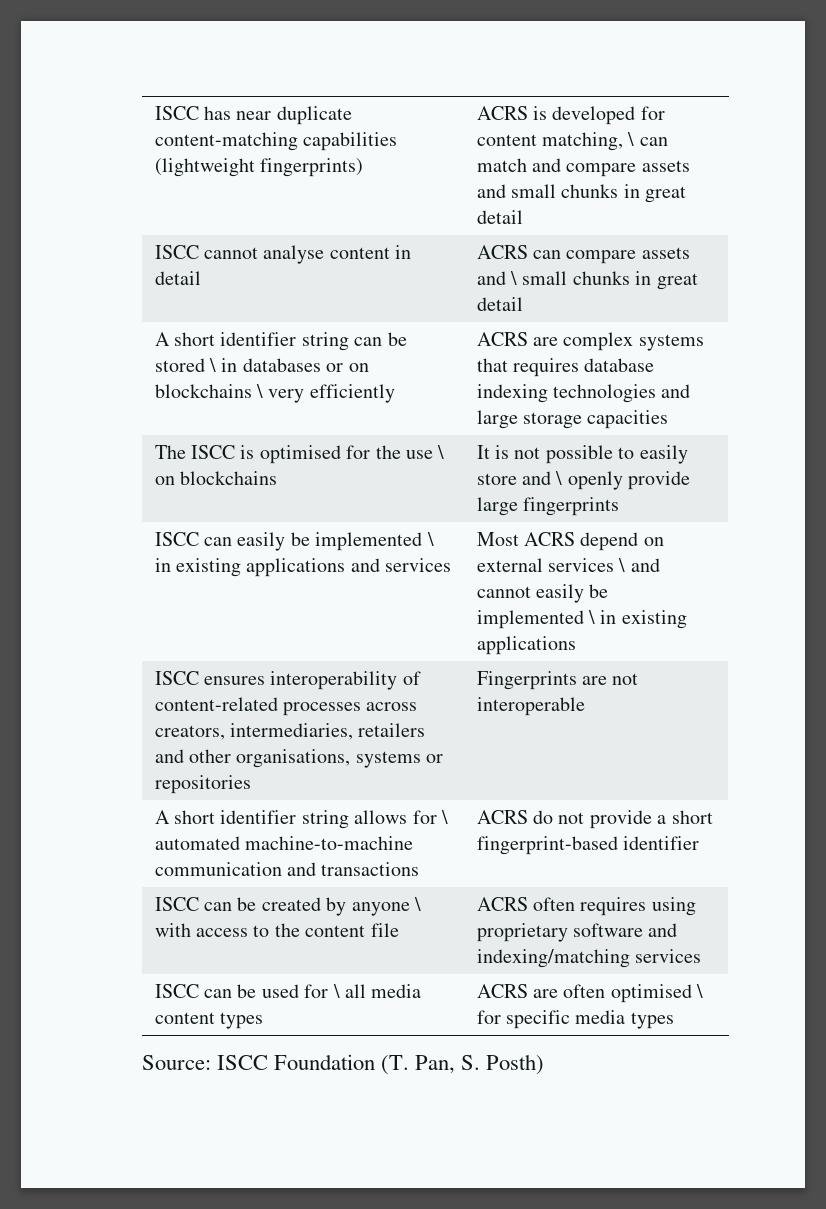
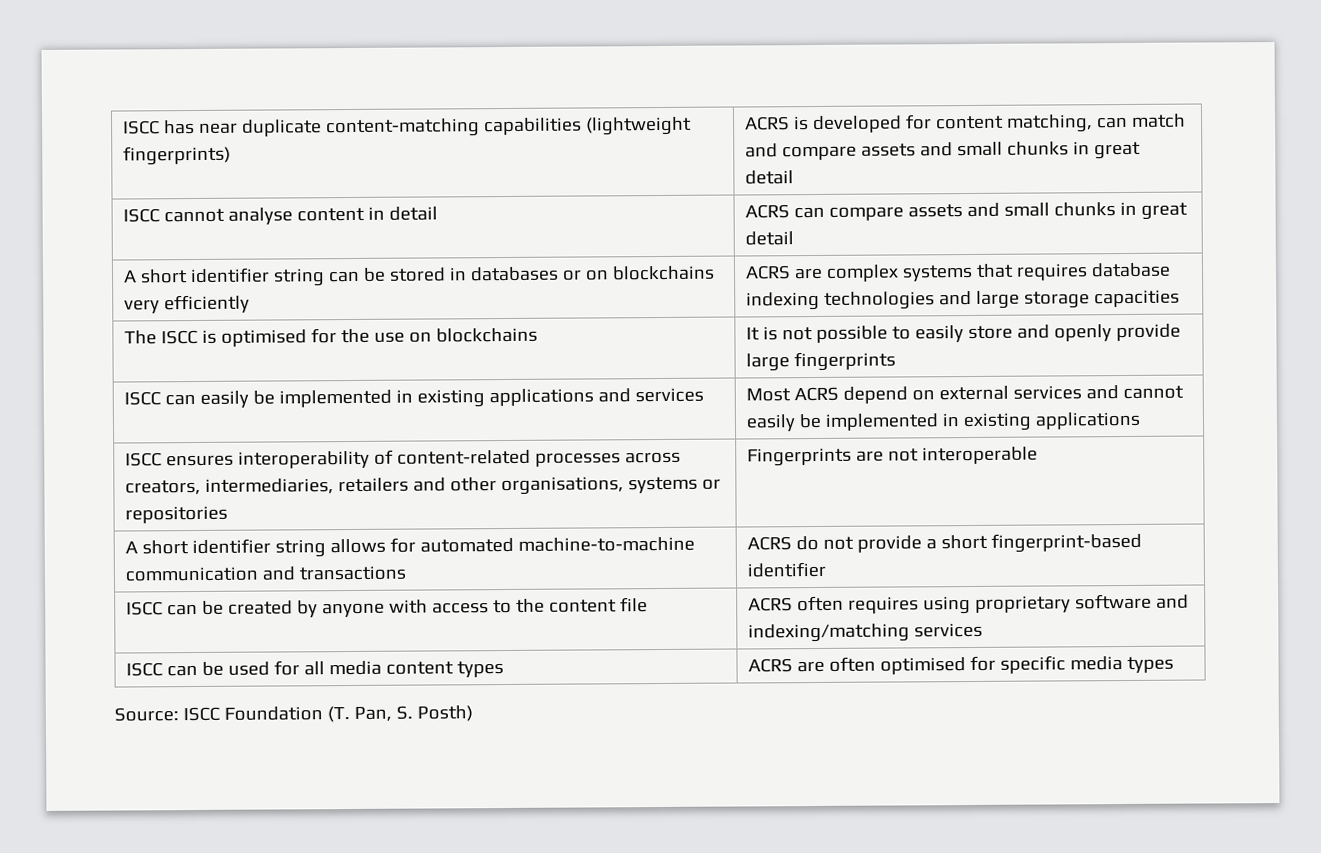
- ISCC has near duplicate content-matching capabilities (lightweight fingerprints) | ACRS is developed for content matching, \ can match and compare assets and small chunks in great detail
+ ISCC has near duplicate content-matching capabilities (lightweight fingerprints) | ACRS is developed for content matching, can match and compare assets and small chunks in great detail
- ISCC cannot analyse content in detail | ACRS can compare assets and \ small chunks in great detail
+ ISCC cannot analyse content in detail | ACRS can compare assets and small chunks in great detail
- A short identifier string can be stored \ in databases or on blockchains \ very efficiently | ACRS are complex systems that requires database indexing technologies and large storage capacities
+ A short identifier string can be stored in databases or on blockchains very efficiently | ACRS are complex systems that requires database indexing technologies and large storage capacities
- The ISCC is optimised for the use \ on blockchains | It is not possible to easily store and \ openly provide large fingerprints
+ The ISCC is optimised for the use on blockchains | It is not possible to easily store and openly provide large fingerprints
- ISCC can easily be implemented \ in existing applications and services | Most ACRS depend on external services \ and cannot easily be implemented \ in existing applications
+ ISCC can easily be implemented in existing applications and services | Most ACRS depend on external services and cannot easily be implemented in existing applications
- A short identifier string allows for \ automated machine-to-machine communication and transactions | ACRS do not provide a short fingerprint-based identifier
+ A short identifier string allows for automated machine-to-machine communication and transactions | ACRS do not provide a short fingerprint-based identifier
- ISCC can be created by anyone \ with access to the content file | ACRS often requires using proprietary software and indexing/matching services
+ ISCC can be created by anyone with access to the content file | ACRS often requires using proprietary software and indexing/matching services
- ISCC can be used for \ all media content types | ACRS are often optimised \ for specific media types
+ ISCC can be used for all media content types | ACRS are often optimised for specific media types

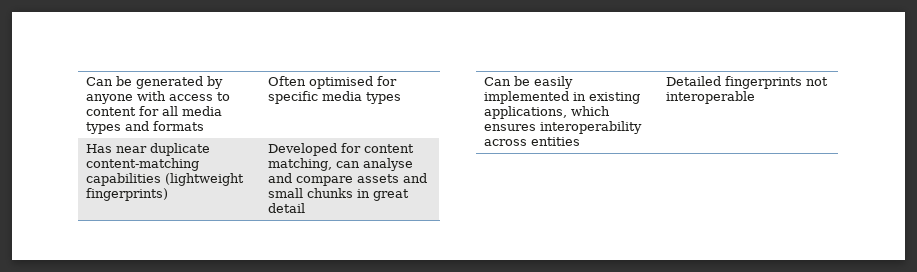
- ISCC has near duplicate content-matching capabilities (lightweight fingerprints) | ACRS is developed for content matching, can match and compare assets and small chunks in great detail
+ Can be generated by anyone with access to content for all media types and formats | Often optimised for specific media types
+ Has near duplicate content-matching capabilities (lightweight fingerprints) | Developed for content matching, can analyse and compare assets and small chunks in great detail
- ISCC cannot analyse content in detail | ACRS can compare assets and small chunks in great detail
- A short identifier string can be stored in databases or on blockchains very efficiently | ACRS are complex systems that requires database indexing technologies and large storage capacities
- The ISCC is optimised for the use on blockchains | It is not possible to easily store and openly provide large fingerprints
- ISCC can easily be implemented in existing applications and services | Most ACRS depend on external services and cannot easily be implemented in existing applications
- ISCC ensures interoperability of content-related processes across creators, intermediaries, retailers and other organisations, systems or repositories | Fingerprints are not interoperable
- A short identifier string allows for automated machine-to-machine communication and transactions | ACRS do not provide a short fingerprint-based identifier
- ISCC can be created by anyone with access to the content file | ACRS often requires using proprietary software and indexing/matching services
- ISCC can be used for all media content types | ACRS are often optimised for specific media types
- Source: ISCC Foundation (T. Pan, S. Posth)
+ Can be easily implemented in existing applications, which ensures interoperability across entities | Detailed fingerprints not interoperable

